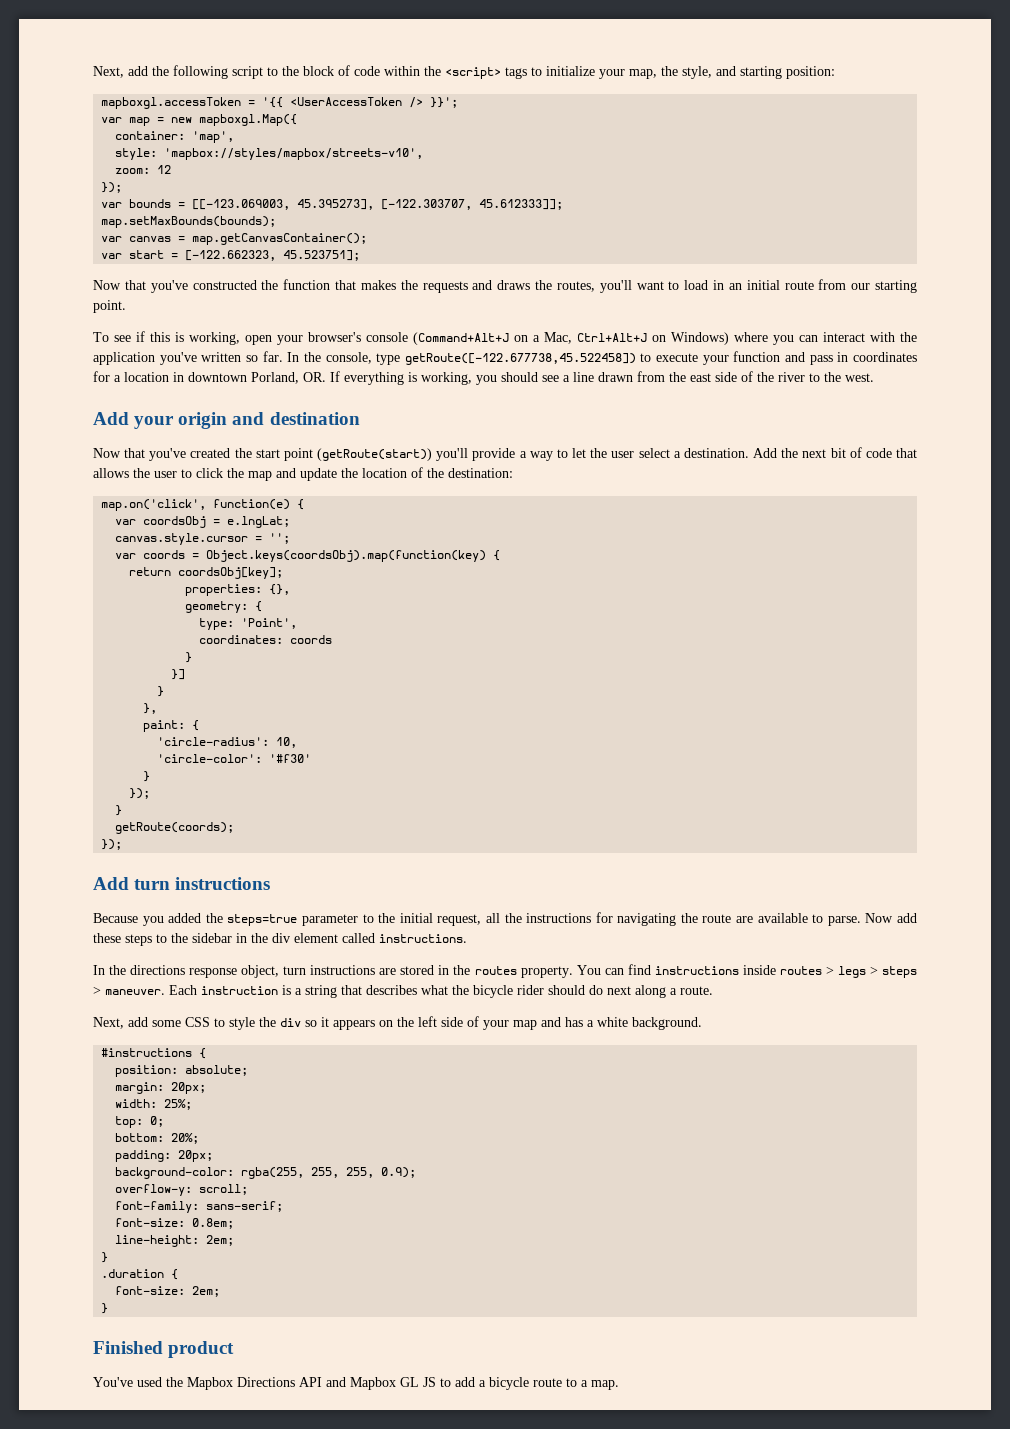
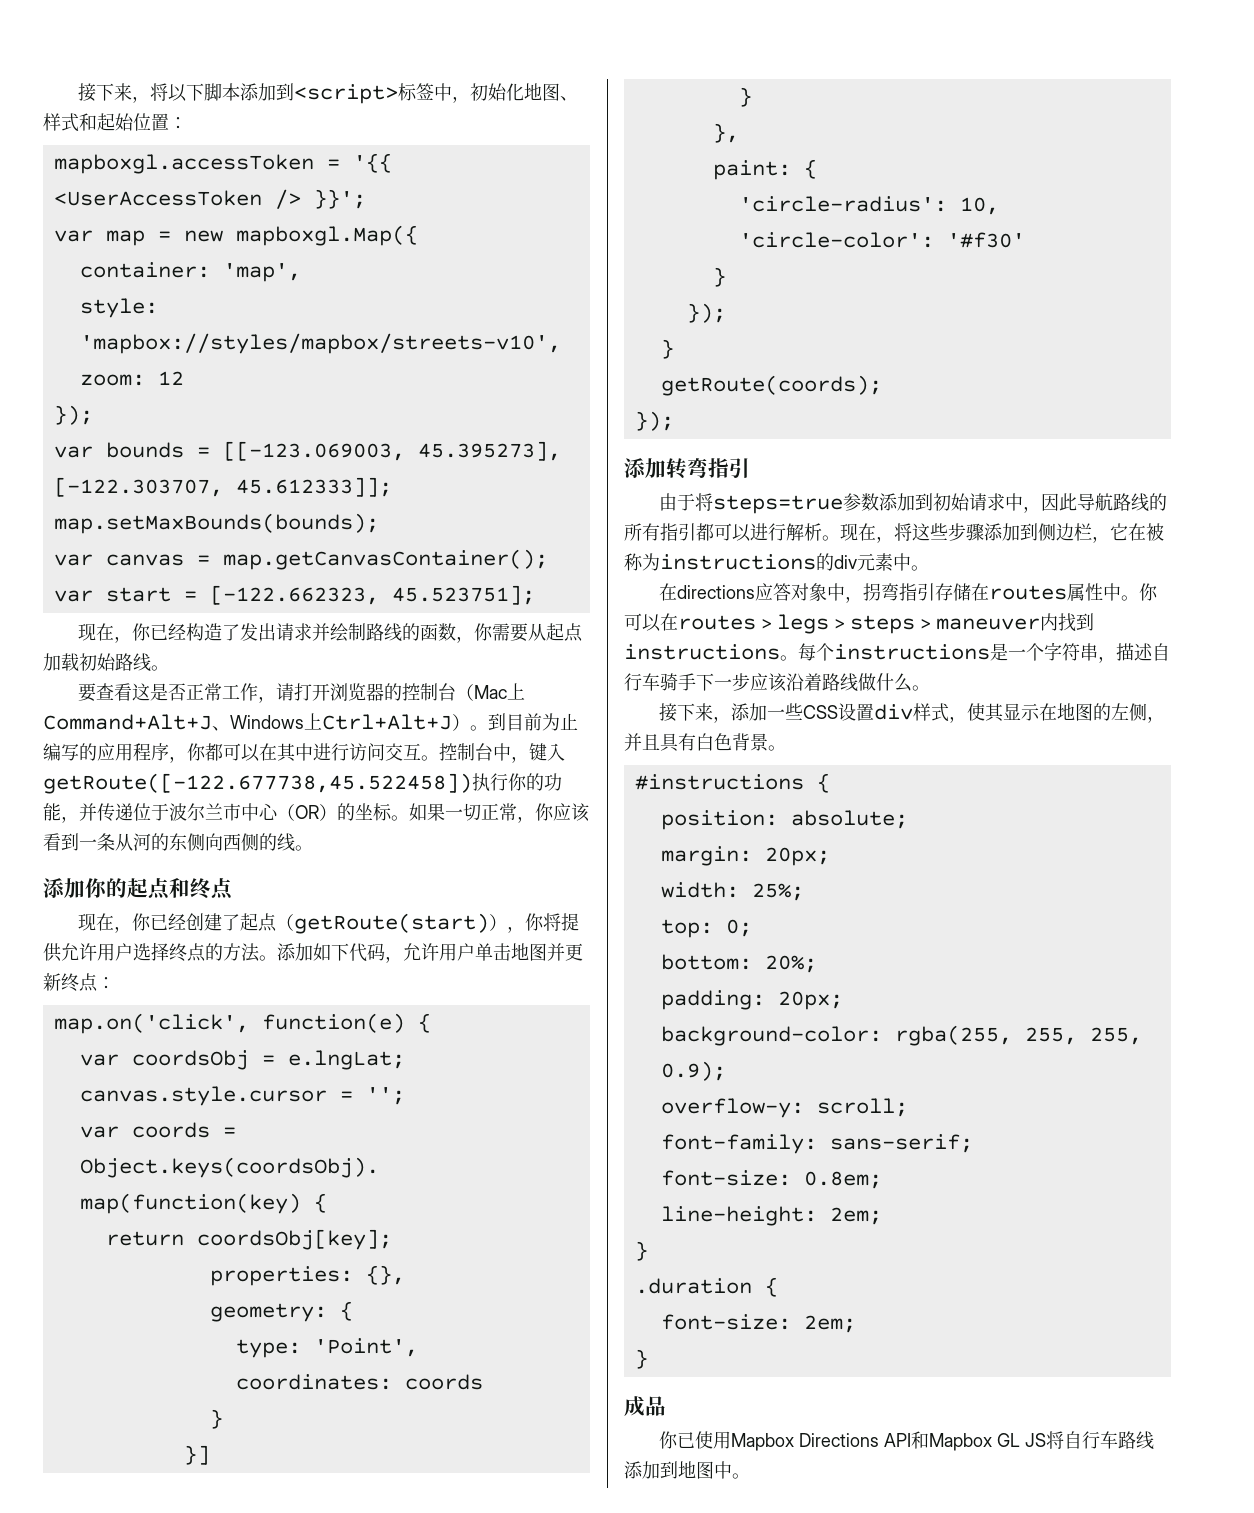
- Next, add the following script to the block of code within the <script> tags to initialize your map, the style, and starting position:
+ 接下来，将以下脚本添加到<script>标签中，初始化地图、样式和起始位置：
- Now that you've constructed the function that makes the requests and draws the routes, you'll want to load in an initial route from our starting point.
- To see if this is working, open your browser's console (Command+Alt+J on a Mac, Ctrl+Alt+J on Windows) where you can interact with the application you've written so far. In the console, type getRoute([-122.677738,45.522458]) to execute your function and pass in coordinates for a location in downtown Porland, OR. If everything is working, you should see a line drawn from the east side of the river to the west.
- Add your origin and destination
- Now that you've created the start point (getRoute(start)) you'll provide a way to let the user select a destination. Add the next bit of code that allows the user to click the map and update the location of the destination:
+ 现在，你已经构造了发出请求并绘制路线的函数，你需要从起点加载初始路线。
+ 要查看这是否正常工作，请打开浏览器的控制台（Mac上Command+Alt+J、Windows上Ctrl+Alt+J）。到目前为止编写的应用程序，你都可以在其中进行访问交互。控制台中，键入getRoute([-122.677738,45.522458])执行你的功能，并传递位于波尔兰市中心（OR）的坐标。如果一切正常，你应该看到一条从河的东侧向西侧的线。
+ 添加你的起点和终点
+ 现在，你已经创建了起点（getRoute(start)），你将提供允许用户选择终点的方法。添加如下代码，允许用户单击地图并更新终点：
- Add turn instructions
- Because you added the steps=true parameter to the initial request, all the instructions for navigating the route are available to parse. Now add these steps to the sidebar in the div element called instructions.
- In the directions response object, turn instructions are stored in the routes property. You can find instructions inside routes > legs > steps > maneuver. Each instruction is a string that describes what the bicycle rider should do next along a route.
- Next, add some CSS to style the div so it appears on the left side of your map and has a white background.
+ 添加转弯指引
+ 由于将steps=true参数添加到初始请求中，因此导航路线的所有指引都可以进行解析。现在，将这些步骤添加到侧边栏，它在被称为instructions的div元素中。
+ 在directions应答对象中，拐弯指引存储在routes属性中。你可以在routes > legs > steps > maneuver内找到instructions。每个instructions是一个字符串，描述自行车骑手下一步应该沿着路线做什么。
+ 接下来，添加一些CSS设置div样式，使其显示在地图的左侧，并且具有白色背景。
- Finished product
- You've used the Mapbox Directions API and Mapbox GL JS to add a bicycle route to a map.
+ 成品
+ 你已使用Mapbox Directions API和Mapbox GL JS将自行车路线添加到地图中。

